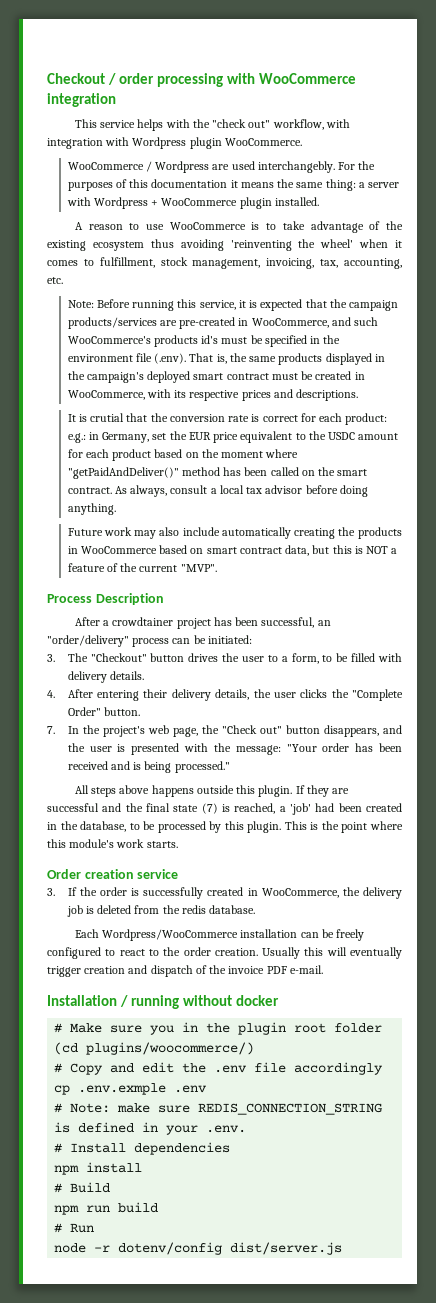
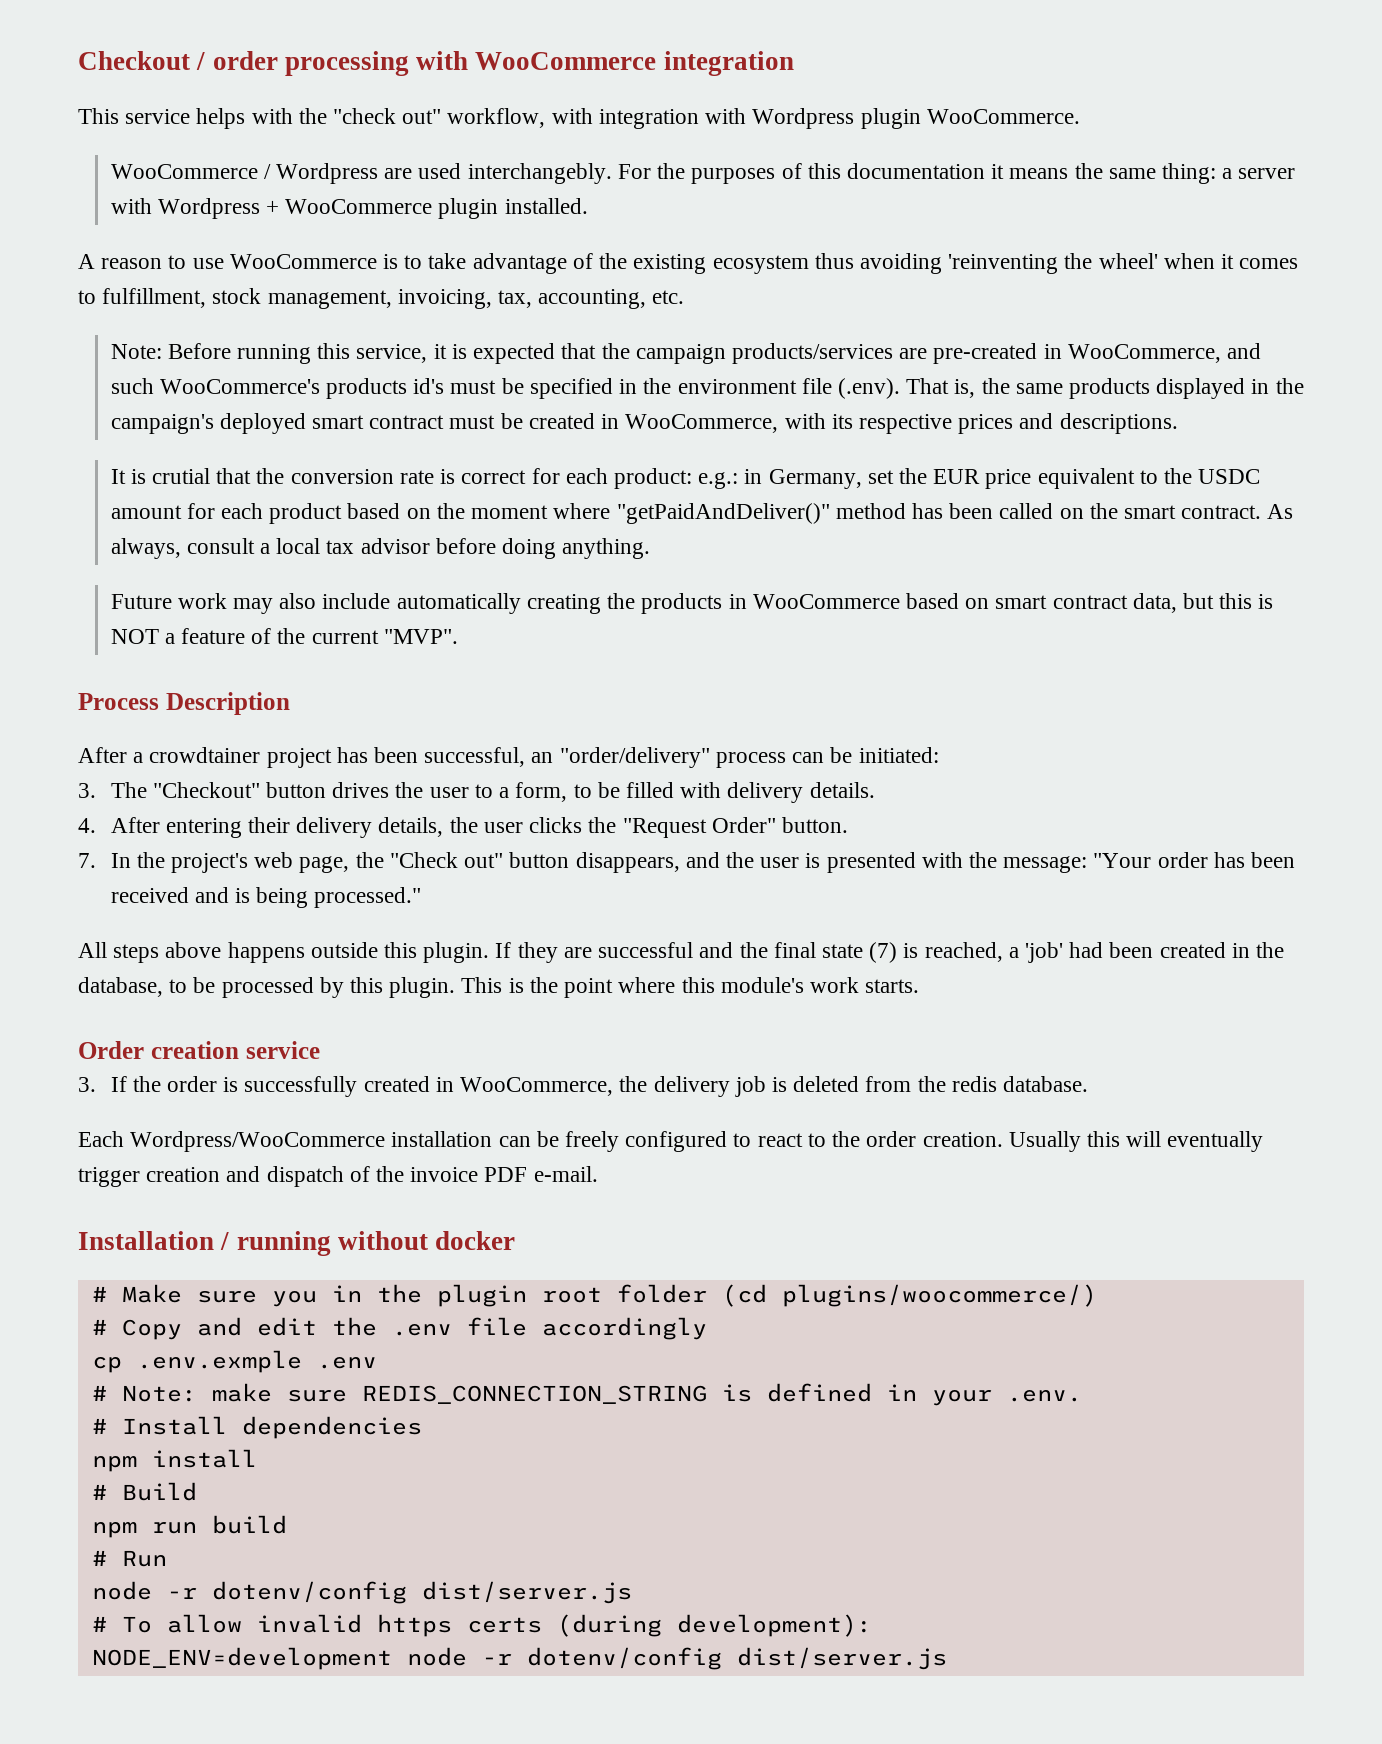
- 4. After entering their delivery details, the user clicks the "Complete Order" button.
+ 4. After entering their delivery details, the user clicks the "Request Order" button.
+ # To allow invalid https certs (during development):
+ NODE_ENV=development node -r dotenv/config dist/server.js

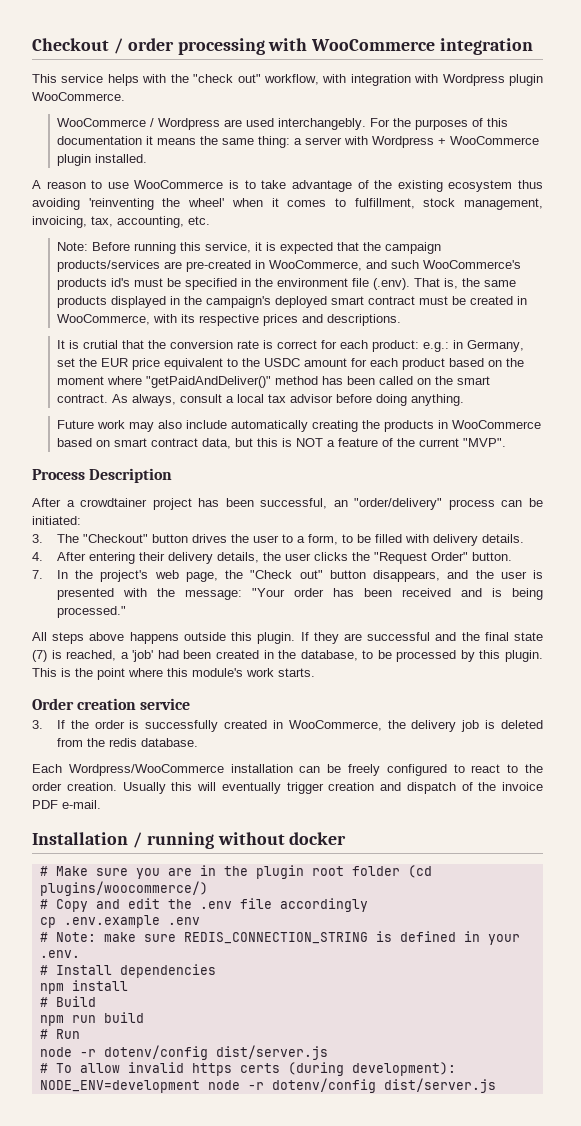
- # Make sure you in the plugin root folder (cd plugins/woocommerce/)
+ # Make sure you are in the plugin root folder (cd plugins/woocommerce/)
- cp .env.exmple .env
+ cp .env.example .env

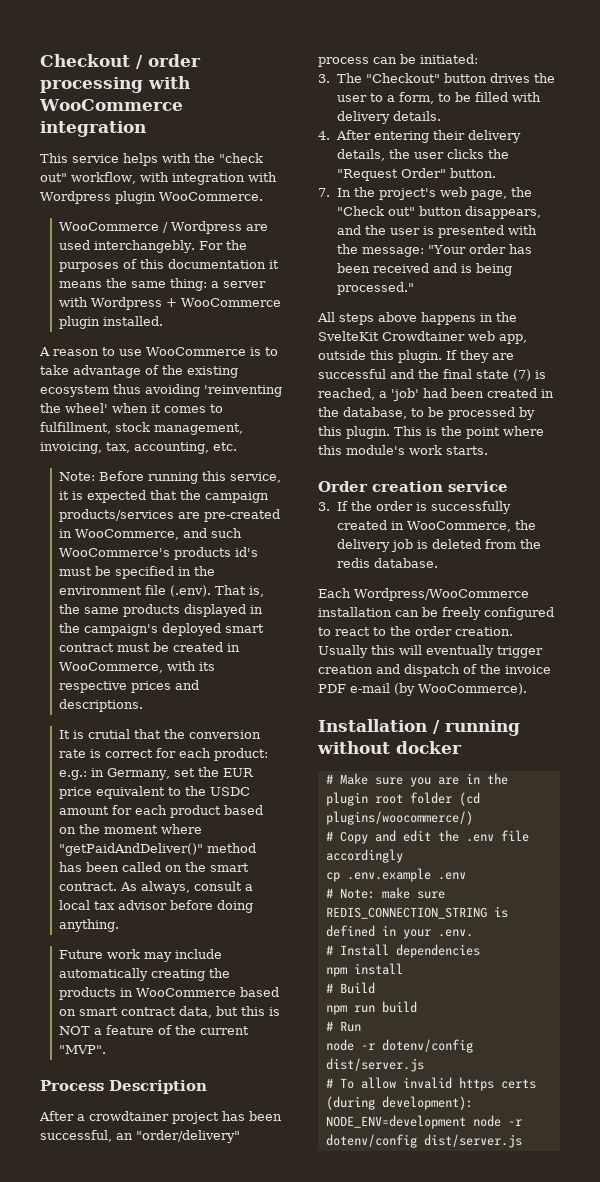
- Future work may also include automatically creating the products in WooCommerce based on smart contract data, but this is NOT a feature of the current "MVP".
+ Future work may include automatically creating the products in WooCommerce based on smart contract data, but this is NOT a feature of the current "MVP".
- All steps above happens outside this plugin.
+ All steps above happens in the SvelteKit Crowdtainer web app, outside this plugin.
- Usually this will eventually trigger creation and dispatch of the invoice PDF e-mail.
+ Usually this will eventually trigger creation and dispatch of the invoice PDF e-mail (by WooCommerce).

